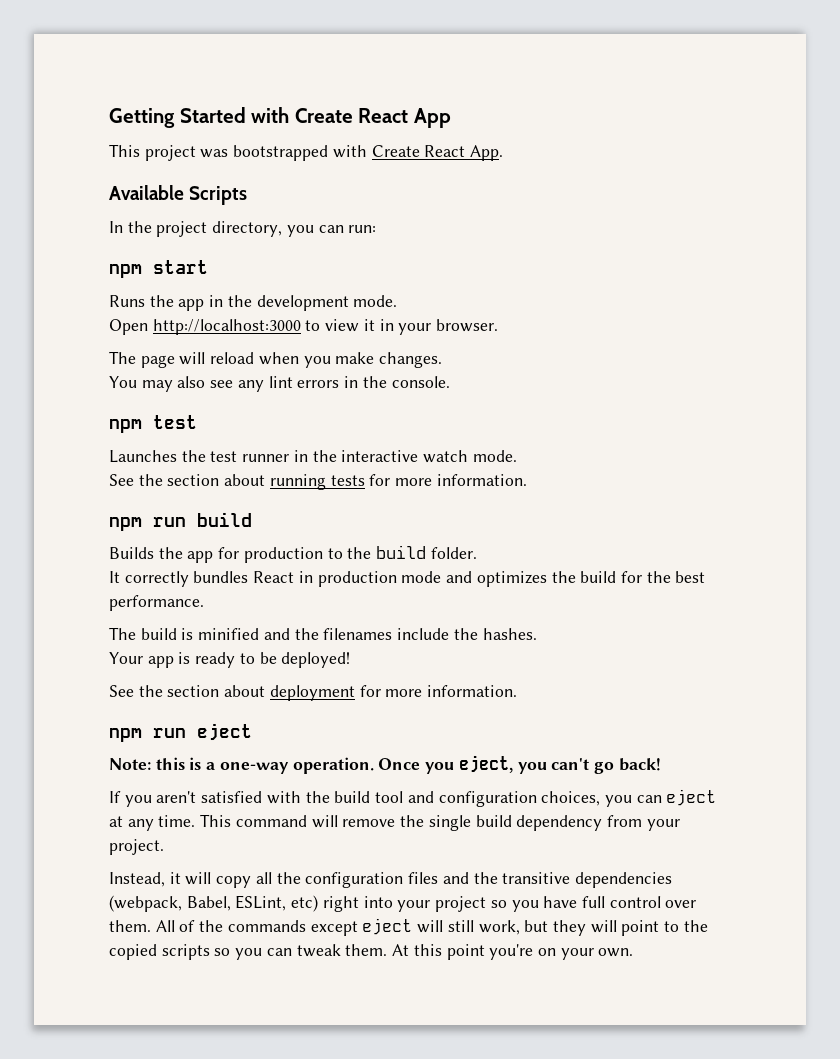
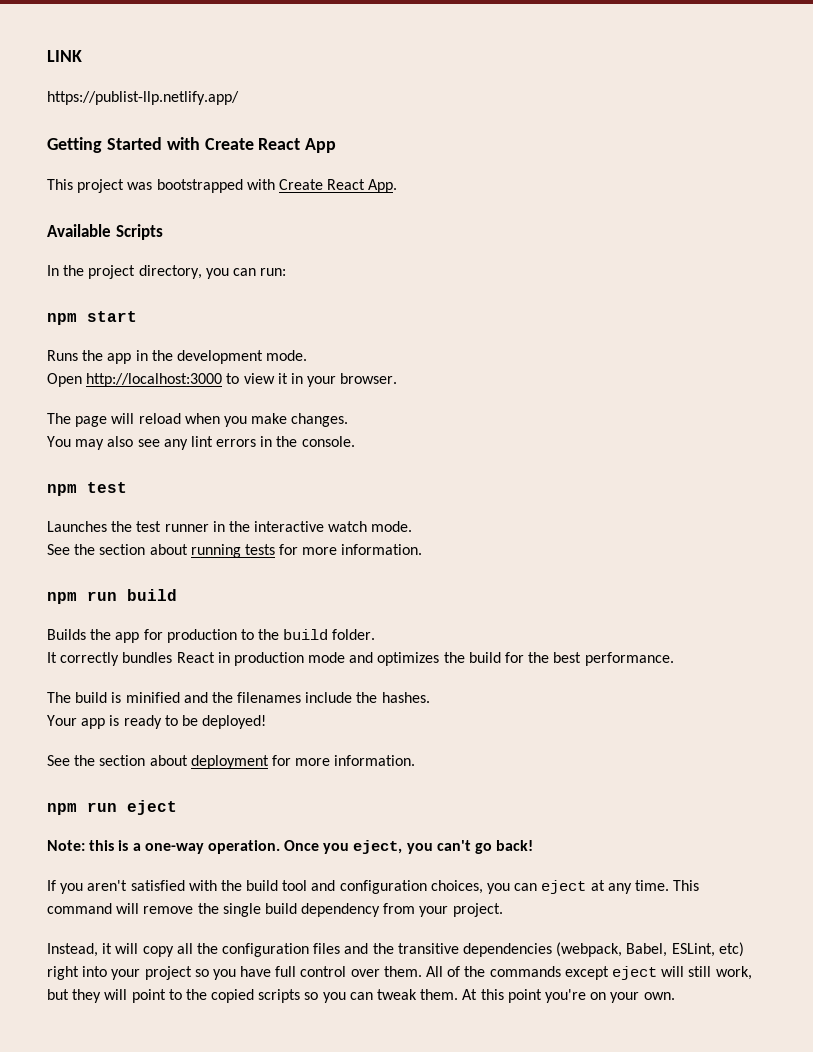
+ LINK
+ https://publist-llp.netlify.app/

